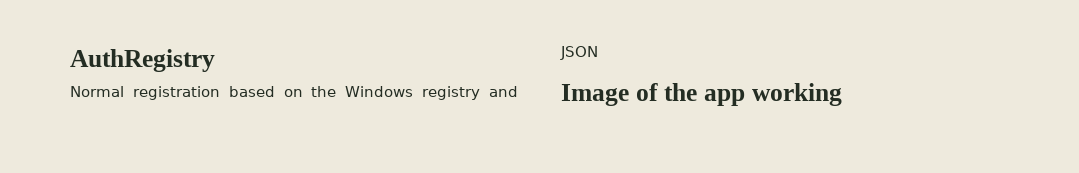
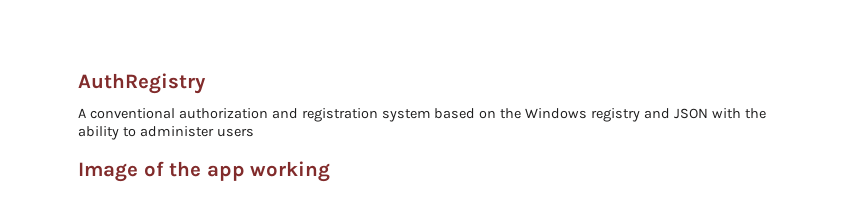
- Normal registration based on the Windows registry and JSON
+ A conventional authorization and registration system based on the Windows registry and JSON with the ability to administer users

